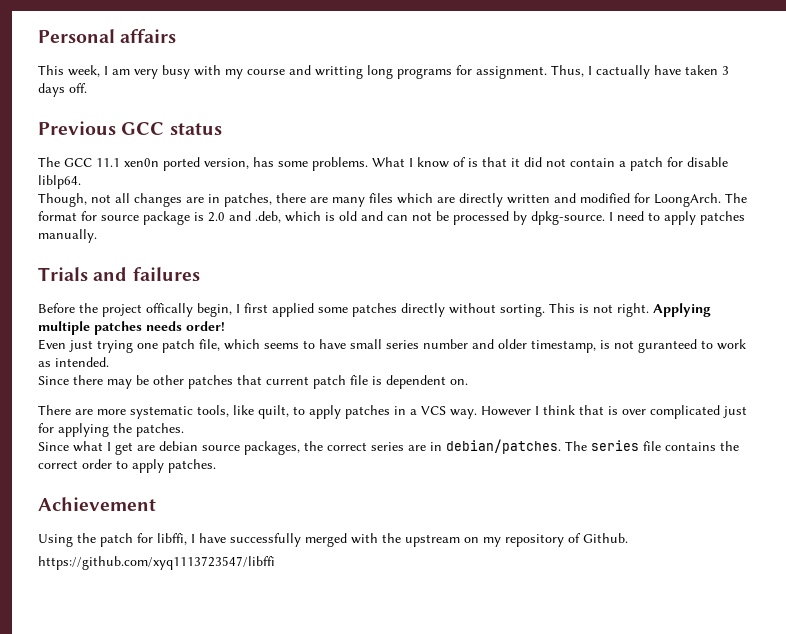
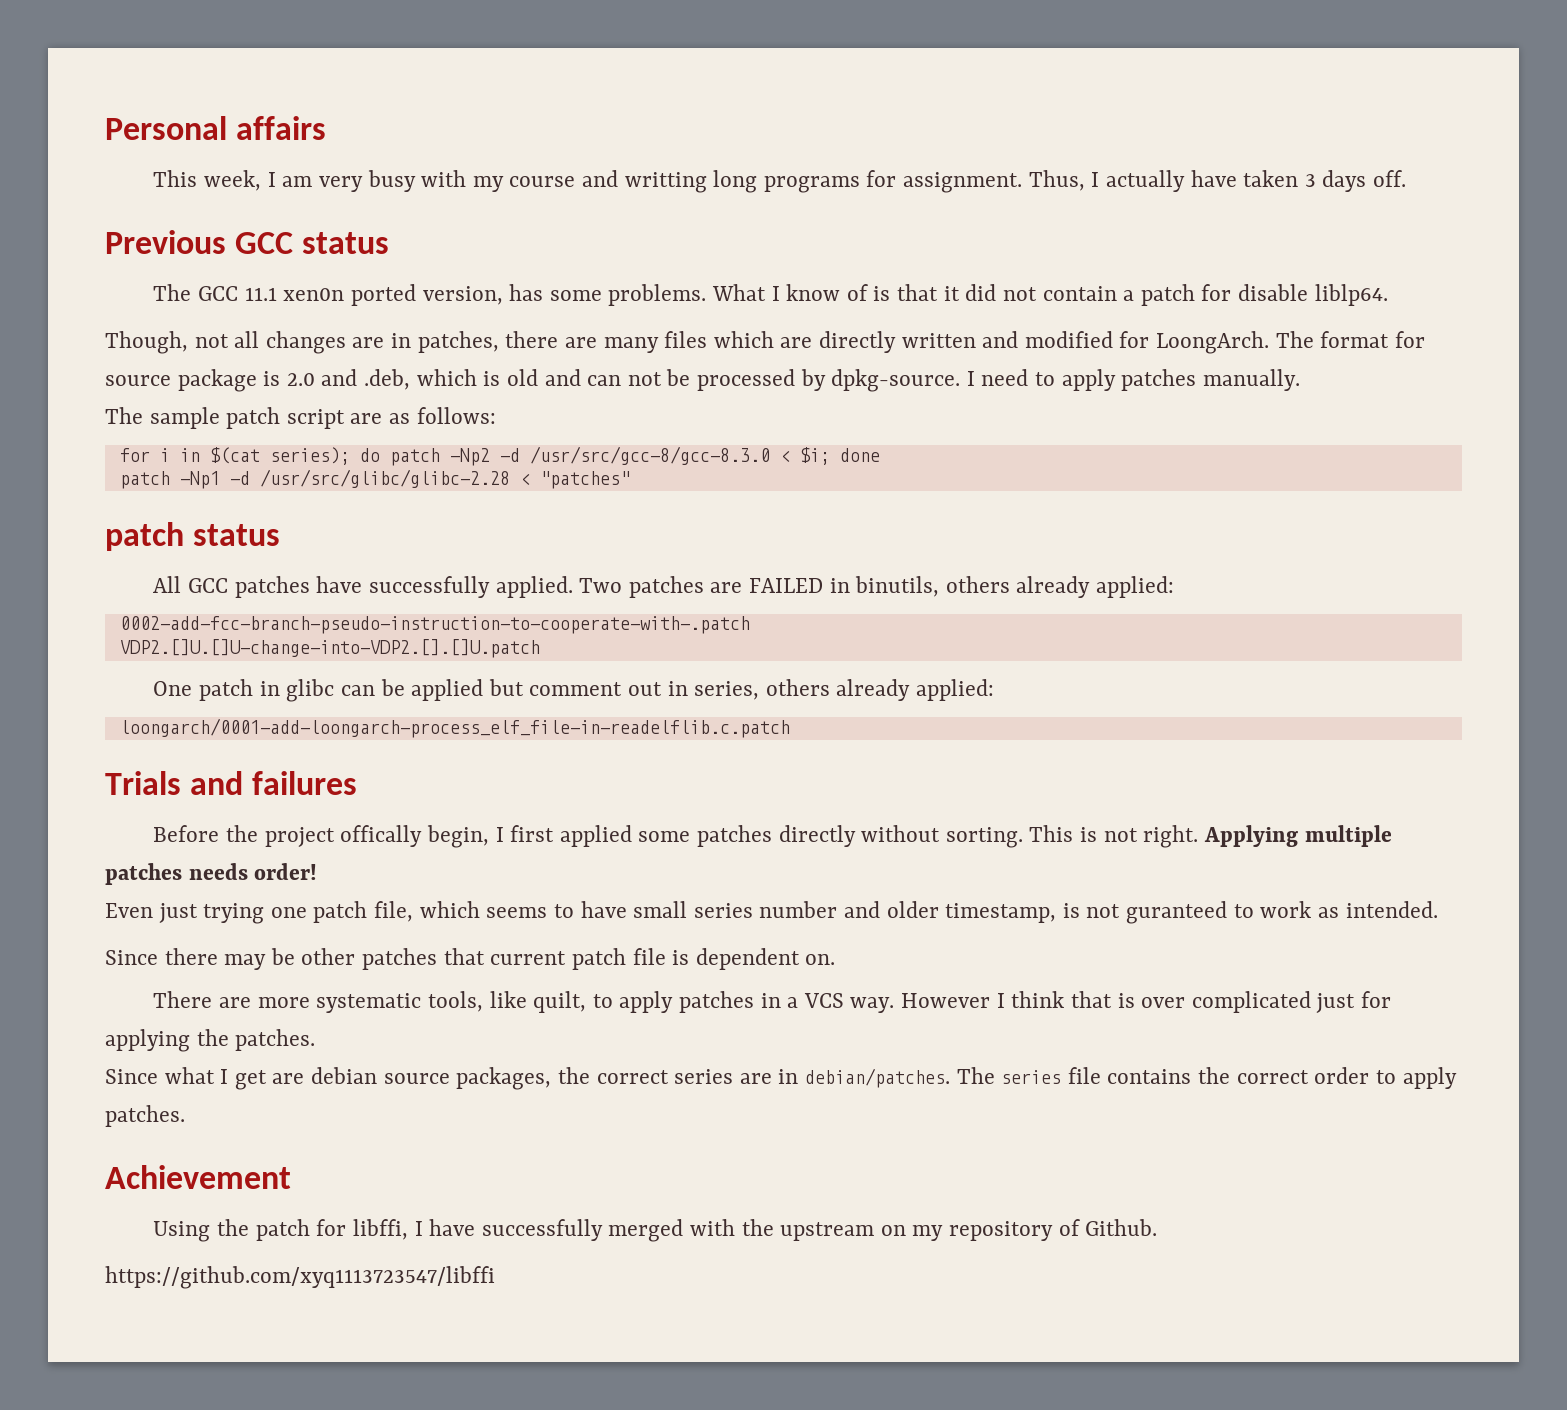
- Thus, I cactually have taken 3 days off.
+ Thus, I actually have taken 3 days off.
+ The sample patch script are as follows:
+ for i in $(cat series); do patch -Np2 -d /usr/src/gcc-8/gcc-8.3.0 < $i; done
+ patch -Np1 -d /usr/src/glibc/glibc-2.28 < "patches"
+ patch status
+ All GCC patches have successfully applied. Two patches are FAILED in binutils, others already applied:
+ 0002-add-fcc-branch-pseudo-instruction-to-cooperate-with-.patch
+ VDP2.[]U.[]U-change-into-VDP2.[].[]U.patch
+ One patch in glibc can be applied but comment out in series, others already applied:
+ loongarch/0001-add-loongarch-process_elf_file-in-readelflib.c.patch

